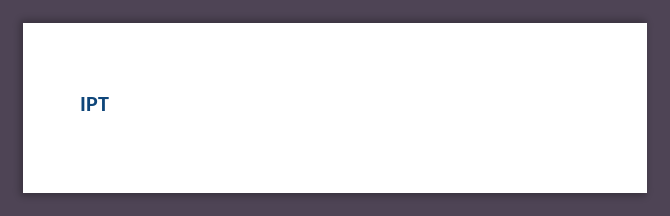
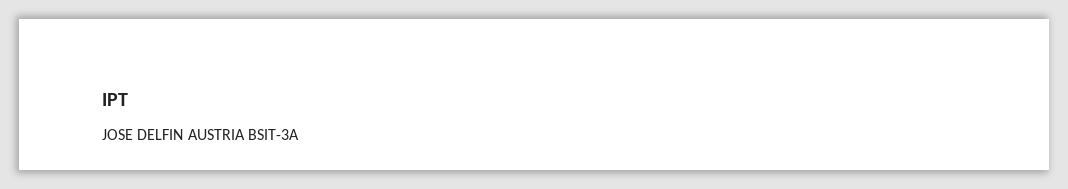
+ JOSE DELFIN AUSTRIA BSIT-3A

